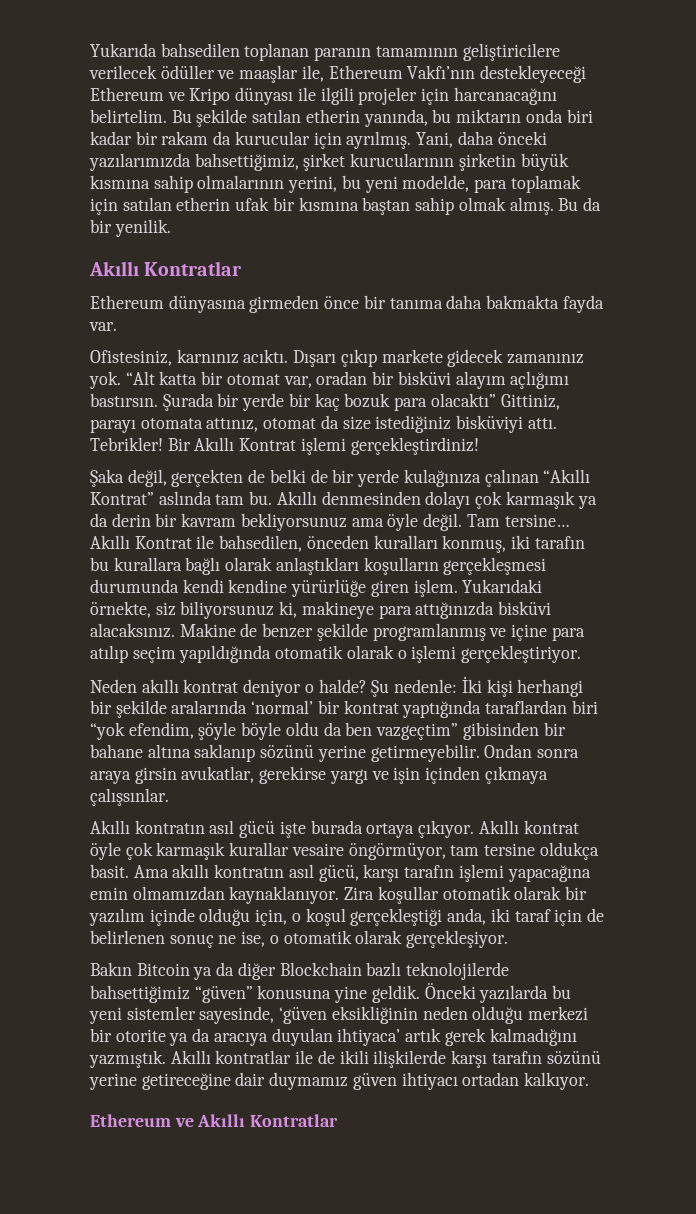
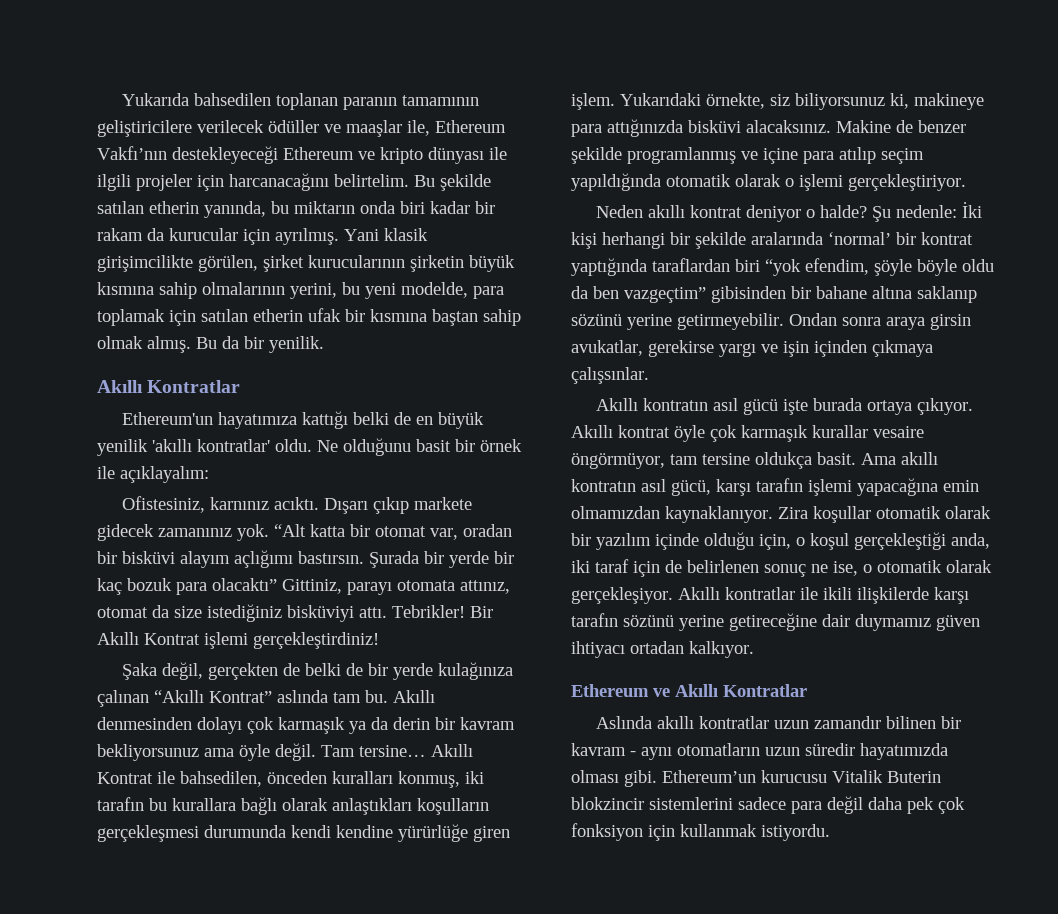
- Yukarıda bahsedilen toplanan paranın tamamının geliştiricilere verilecek ödüller ve maaşlar ile, Ethereum Vakfı’nın destekleyeceği Ethereum ve Kripo dünyası ile ilgili projeler için harcanacağını belirtelim.
+ Yukarıda bahsedilen toplanan paranın tamamının geliştiricilere verilecek ödüller ve maaşlar ile, Ethereum Vakfı’nın destekleyeceği Ethereum ve kripto dünyası ile ilgili projeler için harcanacağını belirtelim.
- Yani, daha önceki yazılarımızda bahsettiğimiz, şirket kurucularının şirketin büyük kısmına sahip olmalarının yerini, bu yeni modelde, para toplamak için satılan etherin ufak bir kısmına baştan sahip olmak almış.
+ Yani klasik girişimcilikte görülen, şirket kurucularının şirketin büyük kısmına sahip olmalarının yerini, bu yeni modelde, para toplamak için satılan etherin ufak bir kısmına baştan sahip olmak almış.
- Ethereum dünyasına girmeden önce bir tanıma daha bakmakta fayda var.
+ Ethereum'un hayatımıza kattığı belki de en büyük yenilik 'akıllı kontratlar' oldu. Ne olduğunu basit bir örnek ile açıklayalım:
- Zira koşullar otomatik olarak bir yazılım içinde olduğu için, o koşul gerçekleştiği anda, iki taraf için de belirlenen sonuç ne ise, o otomatik olarak gerçekleşiyor.
- Bakın Bitcoin ya da diğer Blockchain bazlı teknolojilerde bahsettiğimiz “güven” konusuna yine geldik. Önceki yazılarda bu yeni sistemler sayesinde, ‘güven eksikliğinin neden olduğu merkezi bir otorite ya da aracıya duyulan ihtiyaca’ artık gerek kalmadığını yazmıştık. Akıllı kontratlar ile de ikili ilişkilerde karşı tarafın sözünü yerine getireceğine dair duymamız güven ihtiyacı ortadan kalkıyor.
+ Zira koşullar otomatik olarak bir yazılım içinde olduğu için, o koşul gerçekleştiği anda, iki taraf için de belirlenen sonuç ne ise, o otomatik olarak gerçekleşiyor. Akıllı kontratlar ile ikili ilişkilerde karşı tarafın sözünü yerine getireceğine dair duymamız güven ihtiyacı ortadan kalkıyor.
+ Aslında akıllı kontratlar uzun zamandır bilinen bir kavram - aynı otomatların uzun süredir hayatımızda olması gibi. Ethereum’un kurucusu Vitalik Buterin blokzincir sistemlerini sadece para değil daha pek çok fonksiyon için kullanmak istiyordu.

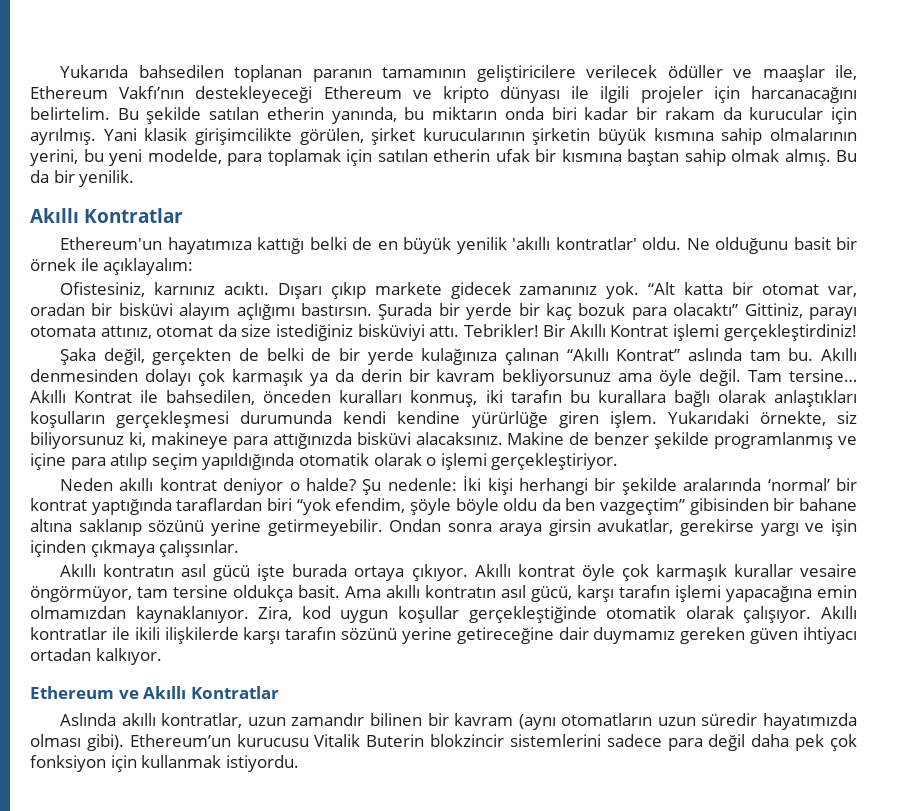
- Zira koşullar otomatik olarak bir yazılım içinde olduğu için, o koşul gerçekleştiği anda, iki taraf için de belirlenen sonuç ne ise, o otomatik olarak gerçekleşiyor.
+ Zira, kod uygun koşullar gerçekleştiğinde otomatik olarak çalışıyor.
- Akıllı kontratlar ile ikili ilişkilerde karşı tarafın sözünü yerine getireceğine dair duymamız güven ihtiyacı ortadan kalkıyor.
+ Akıllı kontratlar ile ikili ilişkilerde karşı tarafın sözünü yerine getireceğine dair duymamız gereken güven ihtiyacı ortadan kalkıyor.
- Aslında akıllı kontratlar uzun zamandır bilinen bir kavram - aynı otomatların uzun süredir hayatımızda olması gibi.
+ Aslında akıllı kontratlar, uzun zamandır bilinen bir kavram (aynı otomatların uzun süredir hayatımızda olması gibi).

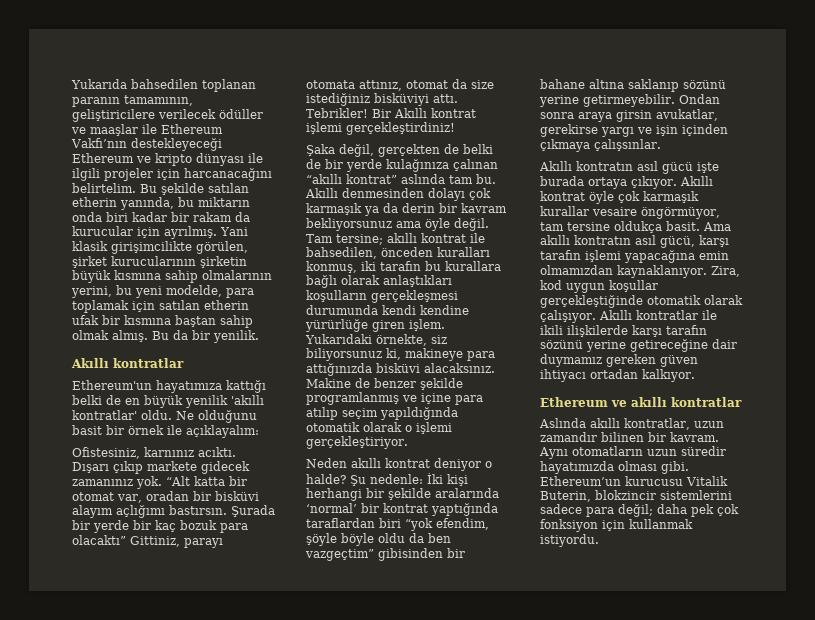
- Yukarıda bahsedilen toplanan paranın tamamının geliştiricilere verilecek ödüller ve maaşlar ile, Ethereum Vakfı’nın destekleyeceği Ethereum ve kripto dünyası ile ilgili projeler için harcanacağını belirtelim.
+ Yukarıda bahsedilen toplanan paranın tamamının, geliştiricilere verilecek ödüller ve maaşlar ile Ethereum Vakfı’nın destekleyeceği Ethereum ve kripto dünyası ile ilgili projeler için harcanacağını belirtelim.
  Bu da bir yenilik.
- Akıllı Kontratlar
+ Akıllı kontratlar
- Bir Akıllı Kontrat işlemi gerçekleştirdiniz!
+ Bir Akıllı kontrat işlemi gerçekleştirdiniz!
- Şaka değil, gerçekten de belki de bir yerde kulağınıza çalınan “Akıllı Kontrat” aslında tam bu.
+ Şaka değil, gerçekten de belki de bir yerde kulağınıza çalınan “akıllı kontrat” aslında tam bu.
- Tam tersine… Akıllı Kontrat ile bahsedilen, önceden kuralları konmuş, iki tarafın bu kurallara bağlı olarak anlaştıkları koşulların gerçekleşmesi durumunda kendi kendine yürürlüğe giren işlem.
+ Tam tersine; akıllı kontrat ile bahsedilen, önceden kuralları konmuş, iki tarafın bu kurallara bağlı olarak anlaştıkları koşulların gerçekleşmesi durumunda kendi kendine yürürlüğe giren işlem.
- Ethereum ve Akıllı Kontratlar
+ Ethereum ve akıllı kontratlar
- Aslında akıllı kontratlar, uzun zamandır bilinen bir kavram (aynı otomatların uzun süredir hayatımızda olması gibi).
+ Aslında akıllı kontratlar, uzun zamandır bilinen bir kavram. Aynı otomatların uzun süredir hayatımızda olması gibi.
- Ethereum’un kurucusu Vitalik Buterin blokzincir sistemlerini sadece para değil daha pek çok fonksiyon için kullanmak istiyordu.
+ Ethereum’un kurucusu Vitalik Buterin, blokzincir sistemlerini sadece para değil; daha pek çok fonksiyon için kullanmak istiyordu.

